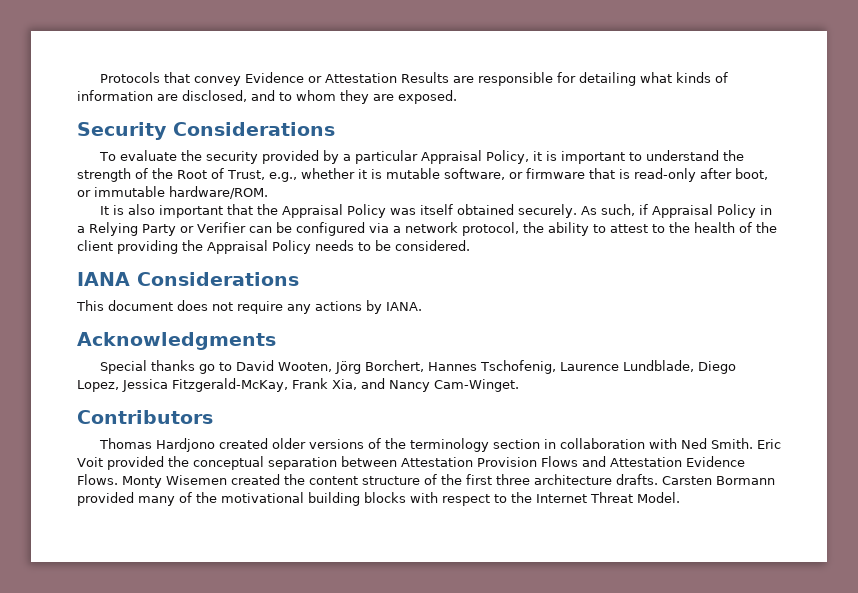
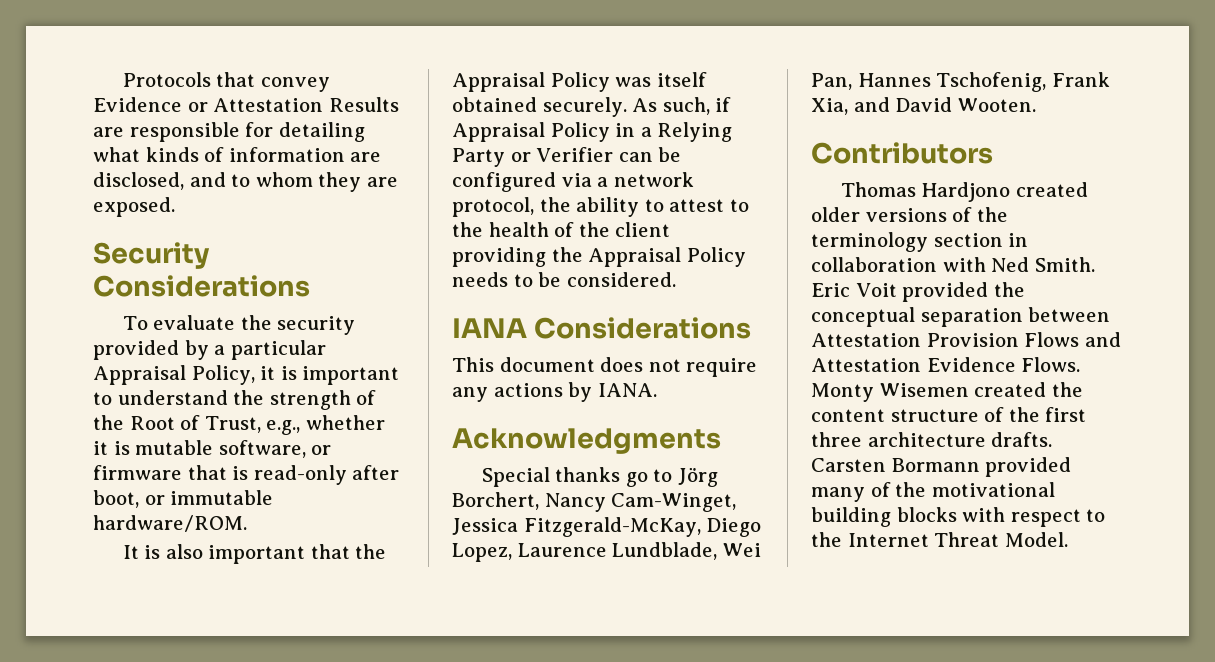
- Special thanks go to David Wooten, Jörg Borchert, Hannes Tschofenig, Laurence Lundblade, Diego Lopez, Jessica Fitzgerald-McKay, Frank Xia, and Nancy Cam-Winget.
+ Special thanks go to Jörg Borchert, Nancy Cam-Winget, Jessica Fitzgerald-McKay, Diego Lopez, Laurence Lundblade, Wei Pan, Hannes Tschofenig, Frank Xia, and David Wooten.

